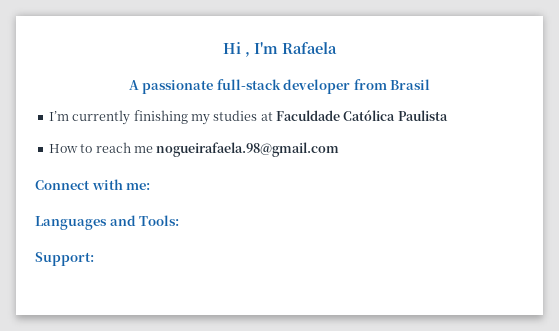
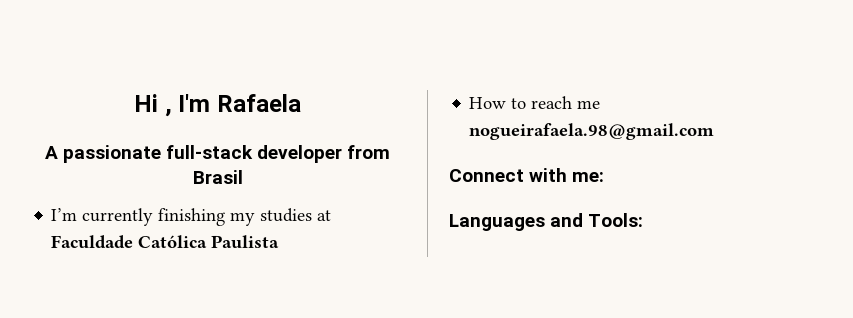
- Support:

